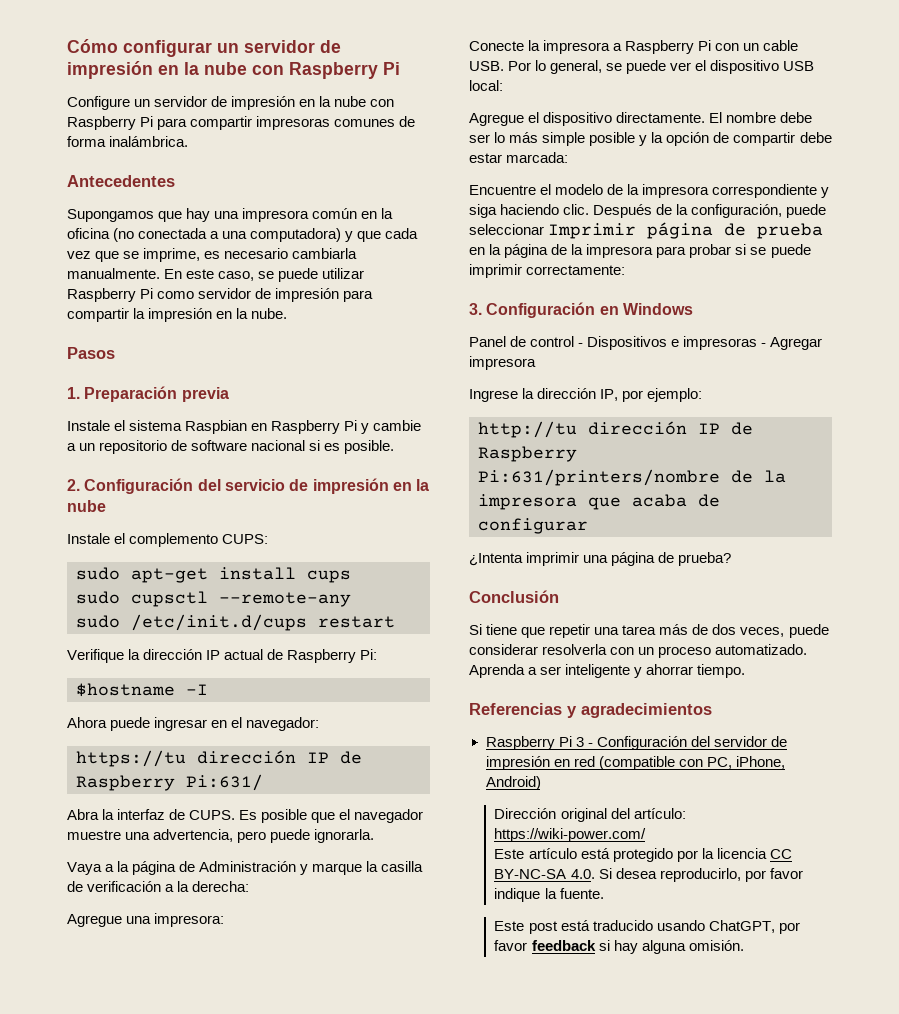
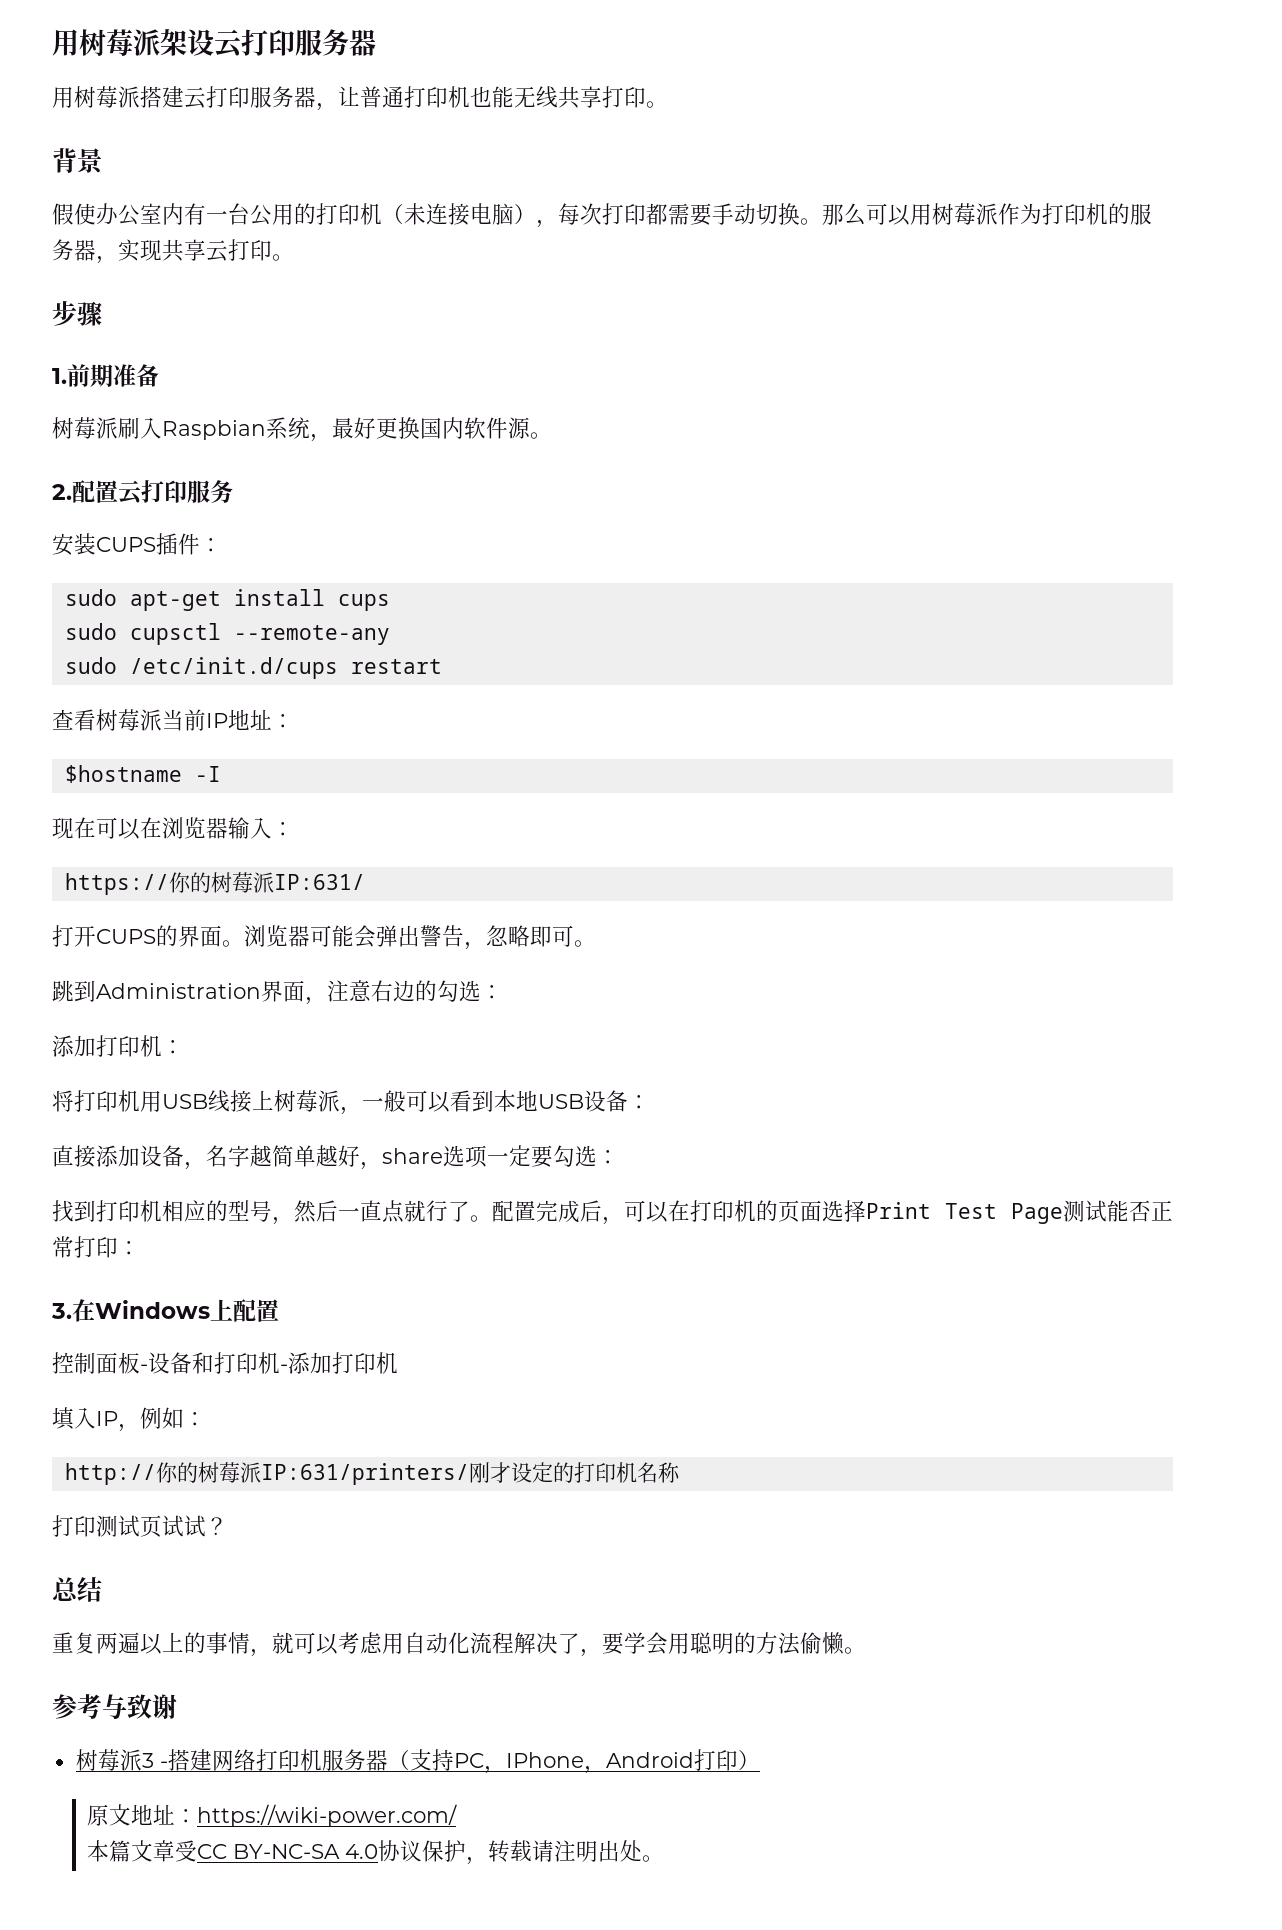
- Cómo configurar un servidor de impresión en la nube con Raspberry Pi
- Configure un servidor de impresión en la nube con Raspberry Pi para compartir impresoras comunes de forma inalámbrica.
- Antecedentes
- Supongamos que hay una impresora común en la oficina (no conectada a una computadora) y que cada vez que se imprime, es necesario cambiarla manualmente. En este caso, se puede utilizar Raspberry Pi como servidor de impresión para compartir la impresión en la nube.
- Pasos
- 1. Preparación previa
- Instale el sistema Raspbian en Raspberry Pi y cambie a un repositorio de software nacional si es posible.
- 2. Configuración del servicio de impresión en la nube
- Instale el complemento CUPS:
+ 用树莓派架设云打印服务器
+ 用树莓派搭建云打印服务器，让普通打印机也能无线共享打印。
+ 背景
+ 假使办公室内有一台公用的打印机（未连接电脑），每次打印都需要手动切换。那么可以用树莓派作为打印机的服务器，实现共享云打印。
+ 步骤
+ 1.前期准备
+ 树莓派刷入Raspbian系统，最好更换国内软件源。
+ 2.配置云打印服务
+ 安装CUPS插件：
- Verifique la dirección IP actual de Raspberry Pi:
+ 查看树莓派当前IP地址：
  $hostname -I
- Ahora puede ingresar en el navegador:
- https://tu dirección IP de Raspberry Pi:631/
- Abra la interfaz de CUPS. Es posible que el navegador muestre una advertencia, pero puede ignorarla.
- Vaya a la página de Administración y marque la casilla de verificación a la derecha:
- Agregue una impresora:
- Conecte la impresora a Raspberry Pi con un cable USB. Por lo general, se puede ver el dispositivo USB local:
- Agregue el dispositivo directamente. El nombre debe ser lo más simple posible y la opción de compartir debe estar marcada:
- Encuentre el modelo de la impresora correspondiente y siga haciendo clic. Después de la configuración, puede seleccionar Imprimir página de prueba en la página de la impresora para probar si se puede imprimir correctamente:
+ 现在可以在浏览器输入：
+ https://你的树莓派IP:631/
+ 打开CUPS的界面。浏览器可能会弹出警告，忽略即可。
+ 跳到Administration界面，注意右边的勾选：
+ 添加打印机：
+ 将打印机用USB线接上树莓派，一般可以看到本地USB设备：
+ 直接添加设备，名字越简单越好，share选项一定要勾选：
+ 找到打印机相应的型号，然后一直点就行了。配置完成后，可以在打印机的页面选择Print Test Page测试能否正常打印：
- 3. Configuración en Windows
- Panel de control - Dispositivos e impresoras - Agregar impresora
- Ingrese la dirección IP, por ejemplo:
- http://tu dirección IP de Raspberry Pi:631/printers/nombre de la impresora que acaba de configurar
- ¿Intenta imprimir una página de prueba?
- Conclusión
- Si tiene que repetir una tarea más de dos veces, puede considerar resolverla con un proceso automatizado. Aprenda a ser inteligente y ahorrar tiempo.
- Referencias y agradecimientos
- Raspberry Pi 3 - Configuración del servidor de impresión en red (compatible con PC, iPhone, Android)
- Dirección original del artículo: https://wiki-power.com/
- Este artículo está protegido por la licencia CC BY-NC-SA 4.0. Si desea reproducirlo, por favor indique la fuente.
- Este post está traducido usando ChatGPT, por favor feedback si hay alguna omisión.
+ 3.在Windows上配置
+ 控制面板-设备和打印机-添加打印机
+ 填入IP，例如：
+ http://你的树莓派IP:631/printers/刚才设定的打印机名称
+ 打印测试页试试？
+ 总结
+ 重复两遍以上的事情，就可以考虑用自动化流程解决了，要学会用聪明的方法偷懒。
+ 参考与致谢
+ 树莓派3 -搭建网络打印机服务器（支持PC，IPhone，Android打印）
+ 原文地址：https://wiki-power.com/
+ 本篇文章受CC BY-NC-SA 4.0协议保护，转载请注明出处。

